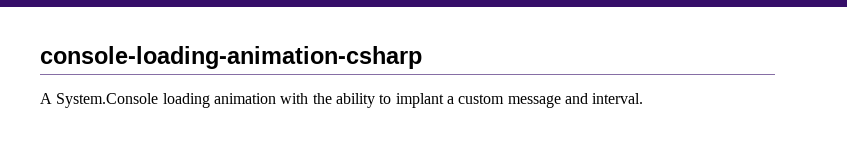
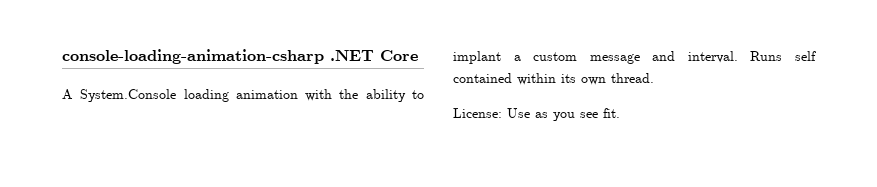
- console-loading-animation-csharp
+ console-loading-animation-csharp .NET Core
+ Runs self contained within its own thread.
+ License: Use as you see fit.

